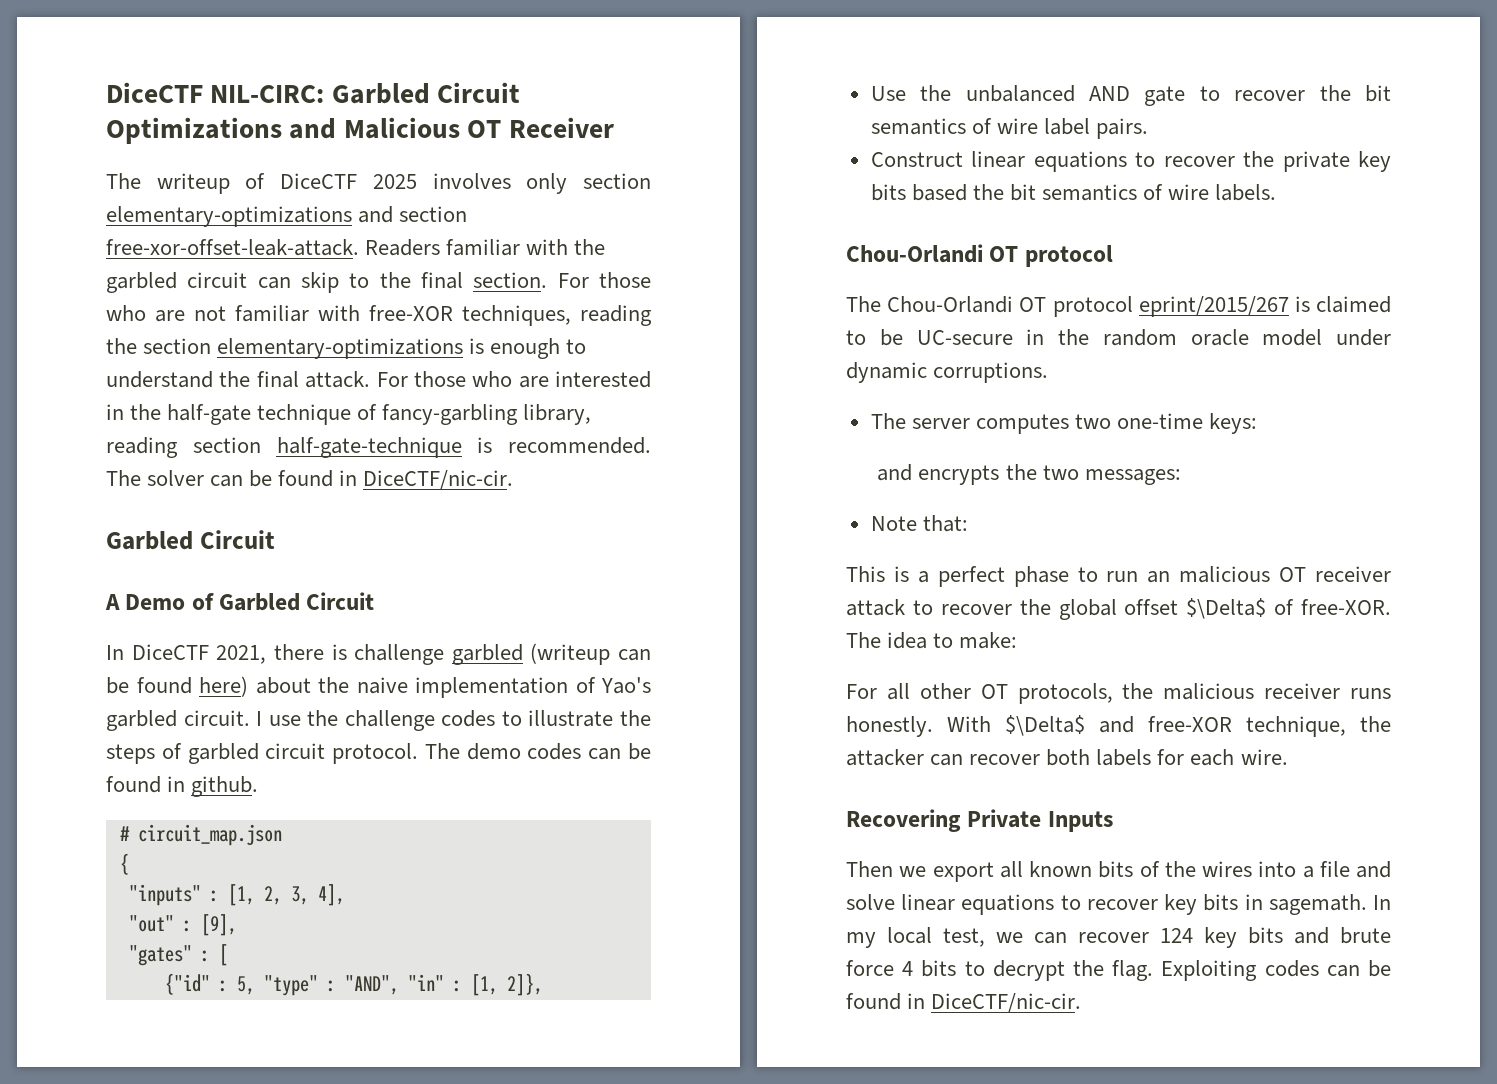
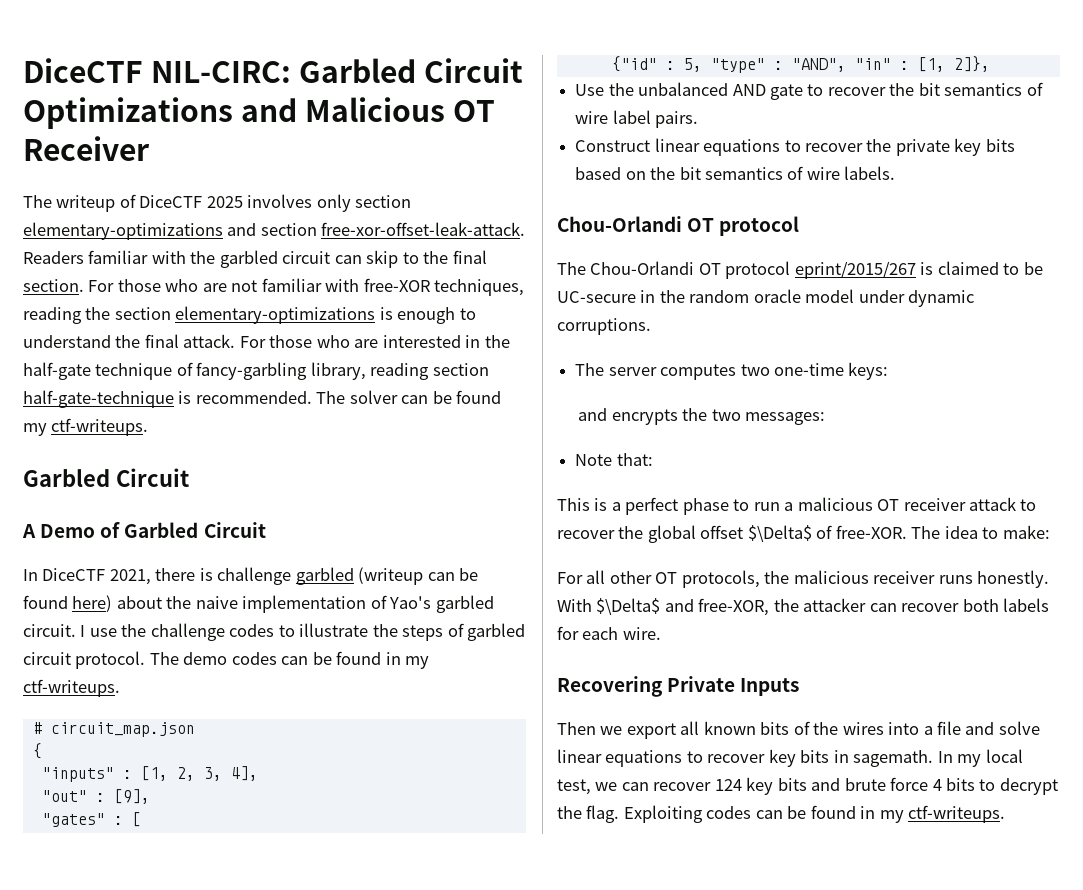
- The solver can be found in DiceCTF/nic-cir.
+ The solver can be found my ctf-writeups.
- The demo codes can be found in github.
+ The demo codes can be found in my ctf-writeups.
- Construct linear equations to recover the private key bits based the bit semantics of wire labels.
+ Construct linear equations to recover the private key bits based on the bit semantics of wire labels.
- This is a perfect phase to run an malicious OT receiver attack to recover the global offset $\Delta$ of free-XOR.
+ This is a perfect phase to run a malicious OT receiver attack to recover the global offset $\Delta$ of free-XOR.
- With $\Delta$ and free-XOR technique, the attacker can recover both labels for each wire.
+ With $\Delta$ and free-XOR, the attacker can recover both labels for each wire.
- Exploiting codes can be found in DiceCTF/nic-cir.
+ Exploiting codes can be found in my ctf-writeups.

